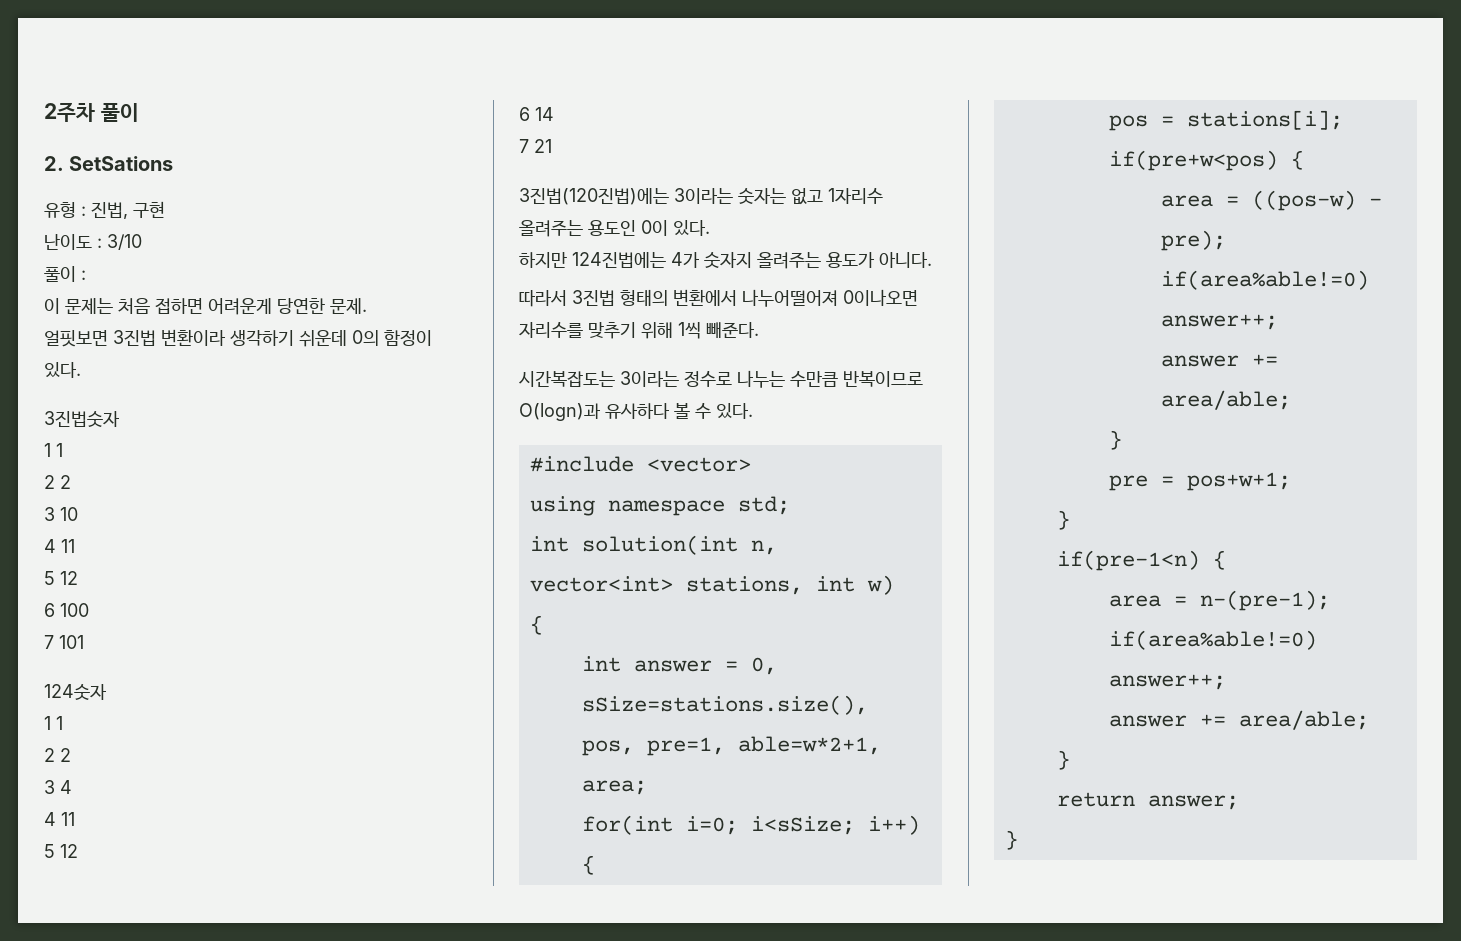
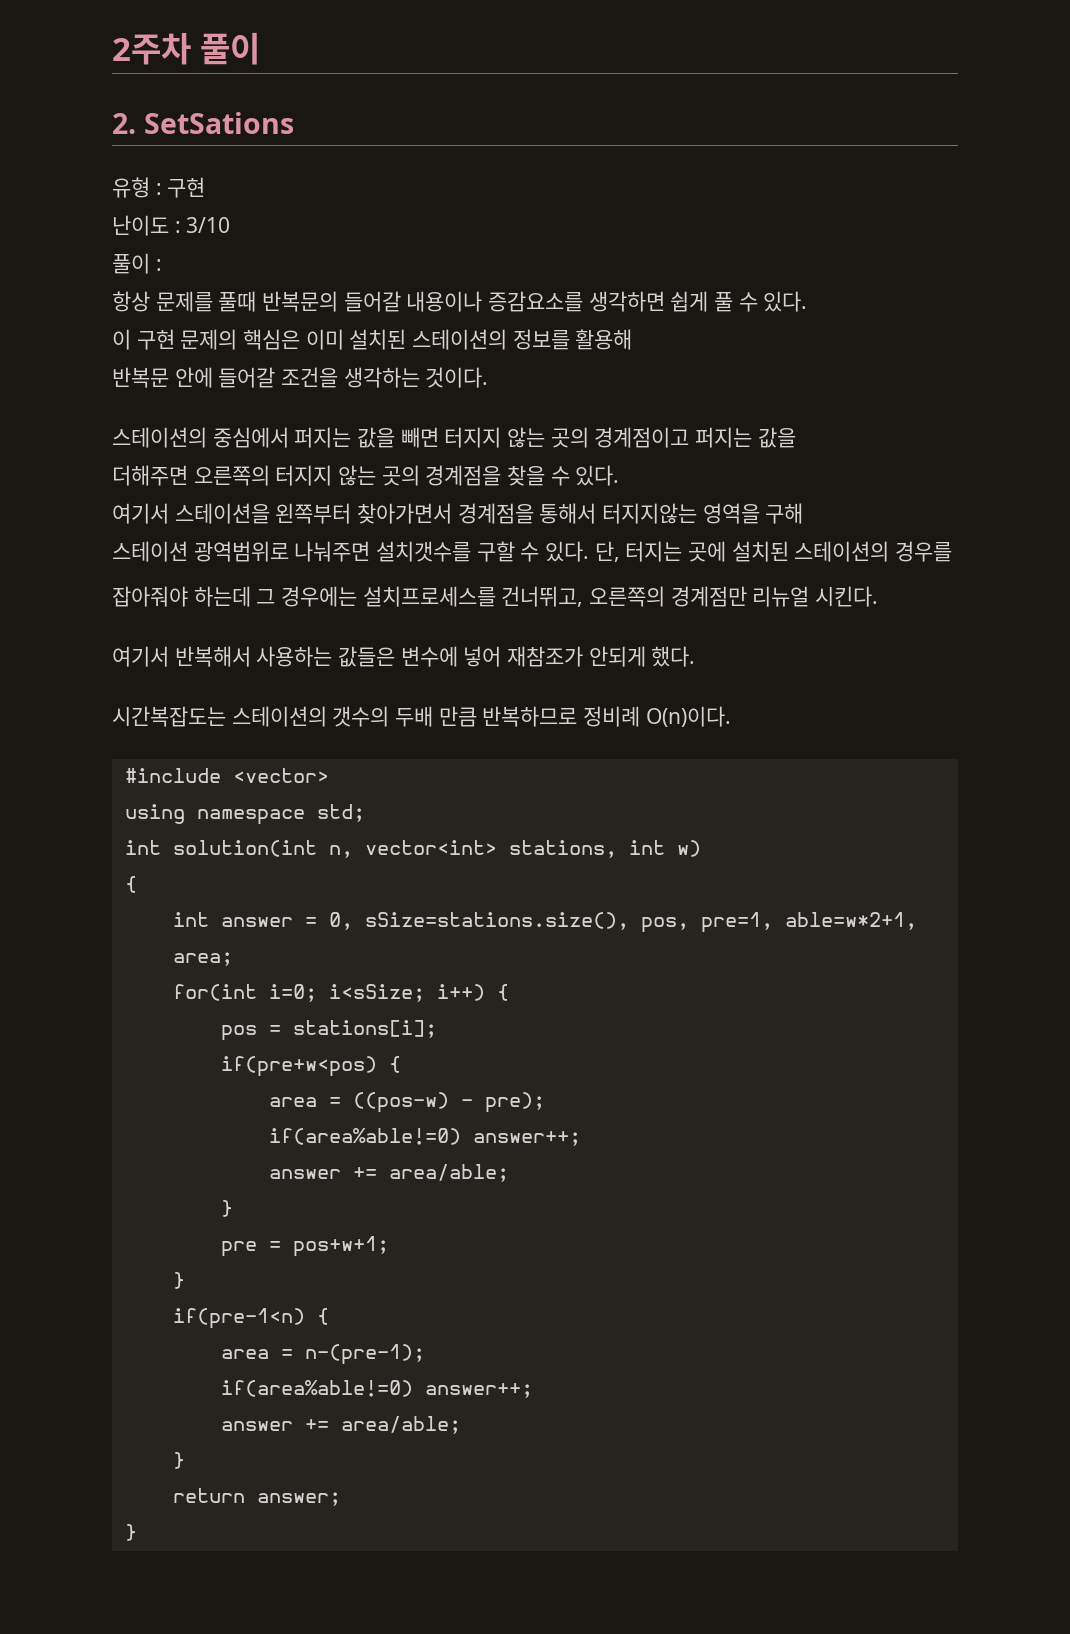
- 유형 : 진법, 구현
+ 유형 : 구현
- 이 문제는 처음 접하면 어려운게 당연한 문제.
- 얼핏보면 3진법 변환이라 생각하기 쉬운데 0의 함정이 있다.
- 3진법숫자
- 1 1
- 2 2
- 3 10
- 4 11
- 5 12
- 6 100
- 7 101
- 124숫자
- 1 1
- 2 2
- 3 4
- 4 11
- 5 12
- 6 14
- 7 21
- 3진법(120진법)에는 3이라는 숫자는 없고 1자리수 올려주는 용도인 0이 있다.
- 하지만 124진법에는 4가 숫자지 올려주는 용도가 아니다.
- 따라서 3진법 형태의 변환에서 나누어떨어져 0이나오면 자리수를 맞추기 위해 1씩 빼준다.
- 시간복잡도는 3이라는 정수로 나누는 수만큼 반복이므로 O(logn)과 유사하다 볼 수 있다.
+ 항상 문제를 풀때 반복문의 들어갈 내용이나 증감요소를 생각하면 쉽게 풀 수 있다.
+ 이 구현 문제의 핵심은 이미 설치된 스테이션의 정보를 활용해
+ 반복문 안에 들어갈 조건을 생각하는 것이다.
+ 스테이션의 중심에서 퍼지는 값을 빼면 터지지 않는 곳의 경계점이고 퍼지는 값을
+ 더해주면 오른쪽의 터지지 않는 곳의 경계점을 찾을 수 있다.
+ 여기서 스테이션을 왼쪽부터 찾아가면서 경계점을 통해서 터지지않는 영역을 구해
+ 스테이션 광역범위로 나눠주면 설치갯수를 구할 수 있다. 단, 터지는 곳에 설치된 스테이션의 경우를
+ 잡아줘야 하는데 그 경우에는 설치프로세스를 건너뛰고, 오른쪽의 경계점만 리뉴얼 시킨다.
+ 여기서 반복해서 사용하는 값들은 변수에 넣어 재참조가 안되게 했다.
+ 시간복잡도는 스테이션의 갯수의 두배 만큼 반복하므로 정비례 O(n)이다.

